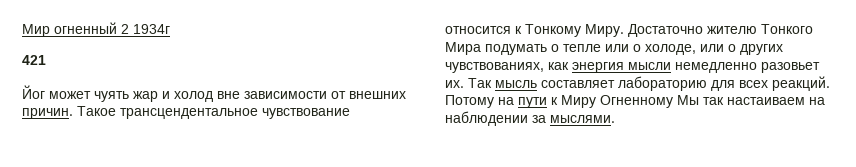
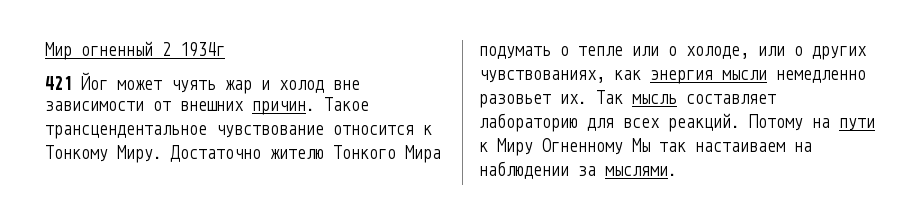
- 421
- Йог может чуять жар и холод вне зависимости от внешних причин.
+ 421 Йог может чуять жар и холод вне зависимости от внешних причин.

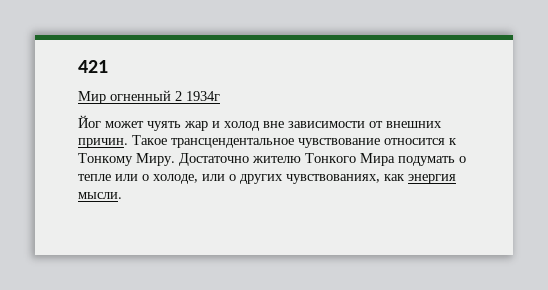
+ 421
- 421 Йог может чуять жар и холод вне зависимости от внешних причин.
+ Йог может чуять жар и холод вне зависимости от внешних причин.
- Достаточно жителю Тонкого Мира подумать о тепле или о холоде, или о других чувствованиях, как энергия мысли немедленно разовьет их. Так мысль составляет лабораторию для всех реакций. Потому на пути к Миру Огненному Мы так настаиваем на наблюдении за мыслями.
+ Достаточно жителю Тонкого Мира подумать о тепле или о холоде, или о других чувствованиях, как энергия мысли.

